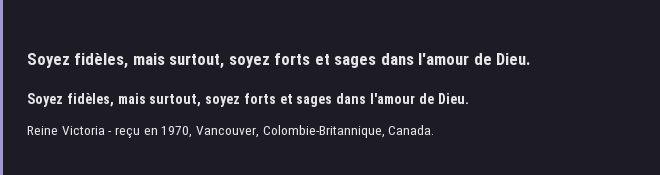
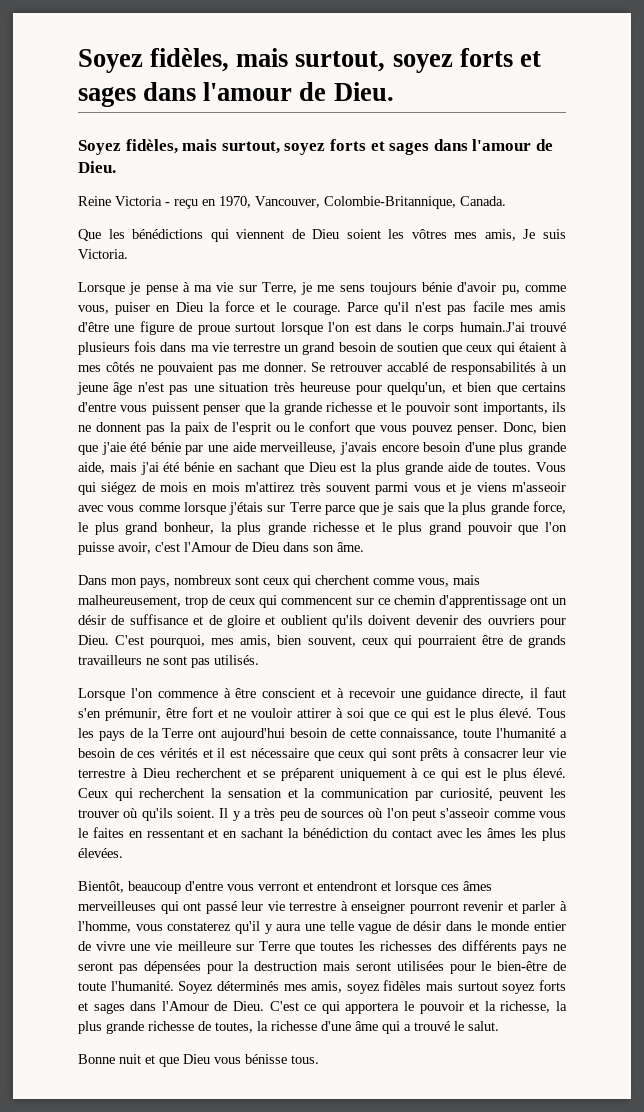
+ Que les bénédictions qui viennent de Dieu soient les vôtres mes amis, Je suis Victoria.
+ Lorsque je pense à ma vie sur Terre, je me sens toujours bénie d'avoir pu, comme vous, puiser en Dieu la force et le courage. Parce qu'il n'est pas facile mes amis d'être une figure de proue surtout lorsque l'on est dans le corps humain.J'ai trouvé plusieurs fois dans ma vie terrestre un grand besoin de soutien que ceux qui étaient à mes côtés ne pouvaient pas me donner. Se retrouver accablé de responsabilités à un jeune âge n'est pas une situation très heureuse pour quelqu'un, et bien que certains d'entre vous puissent penser que la grande richesse et le pouvoir sont importants, ils ne donnent pas la paix de l'esprit ou le confort que vous pouvez penser. Donc, bien que j'aie été bénie par une aide merveilleuse, j'avais encore besoin d'une plus grande aide, mais j'ai été bénie en sachant que Dieu est la plus grande aide de toutes. Vous qui siégez de mois en mois m'attirez très souvent parmi vous et je viens m'asseoir avec vous comme lorsque j'étais sur Terre parce que je sais que la plus grande force, le plus grand bonheur, la plus grande richesse et le plus grand pouvoir que l'on puisse avoir, c'est l'Amour de Dieu dans son âme.
+ Dans mon pays, nombreux sont ceux qui cherchent comme vous, mais malheureusement, trop de ceux qui commencent sur ce chemin d'apprentissage ont un désir de suffisance et de gloire et oublient qu'ils doivent devenir des ouvriers pour Dieu. C'est pourquoi, mes amis, bien souvent, ceux qui pourraient être de grands travailleurs ne sont pas utilisés.
+ Lorsque l'on commence à être conscient et à recevoir une guidance directe, il faut s'en prémunir, être fort et ne vouloir attirer à soi que ce qui est le plus élevé. Tous les pays de la Terre ont aujourd'hui besoin de cette connaissance, toute l'humanité a besoin de ces vérités et il est nécessaire que ceux qui sont prêts à consacrer leur vie terrestre à Dieu recherchent et se préparent uniquement à ce qui est le plus élevé. Ceux qui recherchent la sensation et la communication par curiosité, peuvent les trouver où qu'ils soient. Il y a très peu de sources où l'on peut s'asseoir comme vous le faites en ressentant et en sachant la bénédiction du contact avec les âmes les plus élevées.
+ Bientôt, beaucoup d'entre vous verront et entendront et lorsque ces âmes merveilleuses qui ont passé leur vie terrestre à enseigner pourront revenir et parler à l'homme, vous constaterez qu'il y aura une telle vague de désir dans le monde entier de vivre une vie meilleure sur Terre que toutes les richesses des différents pays ne seront pas dépensées pour la destruction mais seront utilisées pour le bien-être de toute l'humanité. Soyez déterminés mes amis, soyez fidèles mais surtout soyez forts et sages dans l'Amour de Dieu. C'est ce qui apportera le pouvoir et la richesse, la plus grande richesse de toutes, la richesse d'une âme qui a trouvé le salut.
+ Bonne nuit et que Dieu vous bénisse tous.

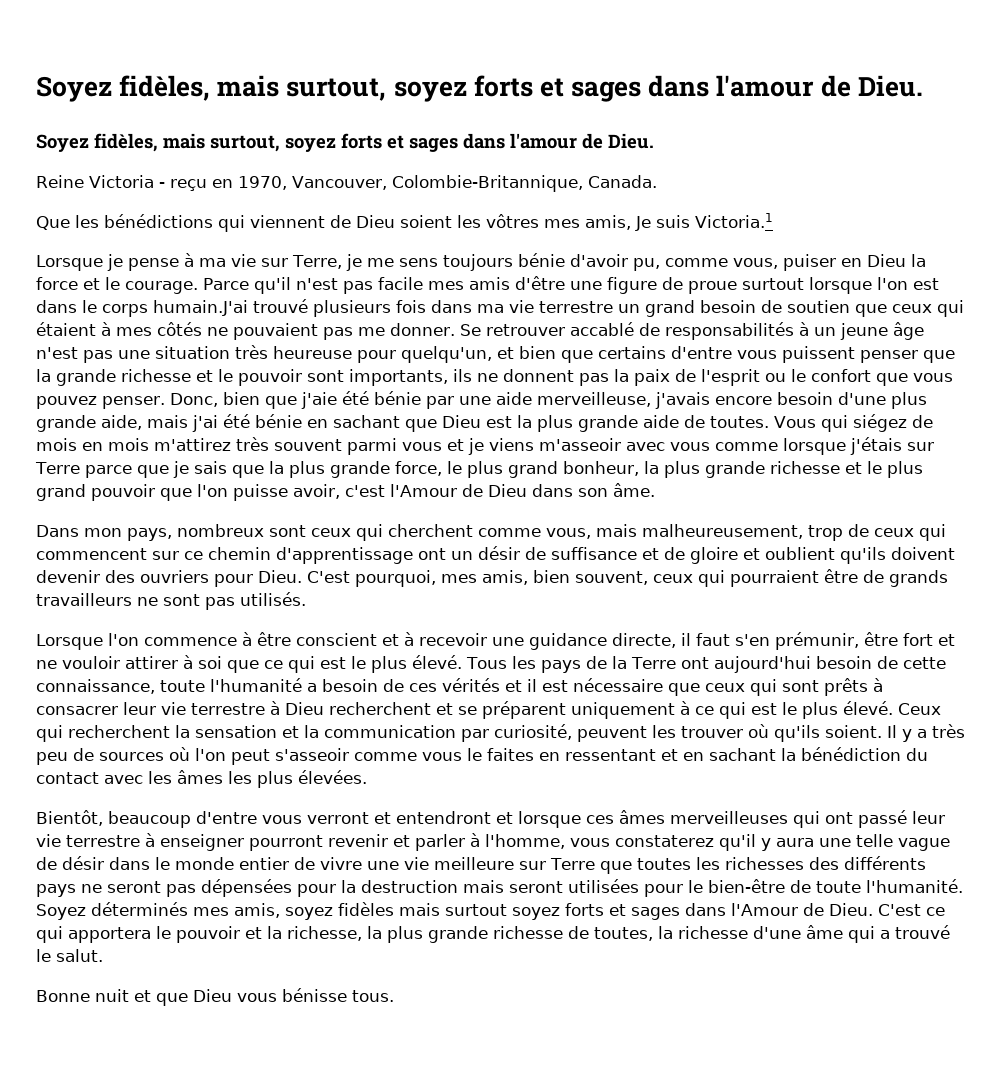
- Que les bénédictions qui viennent de Dieu soient les vôtres mes amis, Je suis Victoria.
+ Que les bénédictions qui viennent de Dieu soient les vôtres mes amis, Je suis Victoria.1

